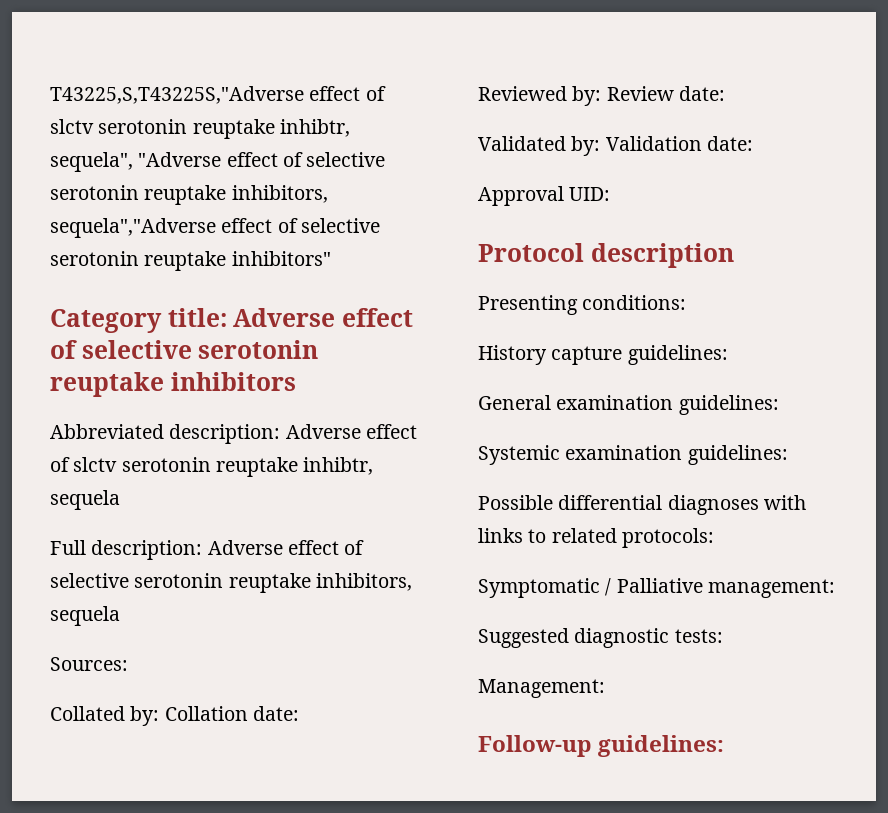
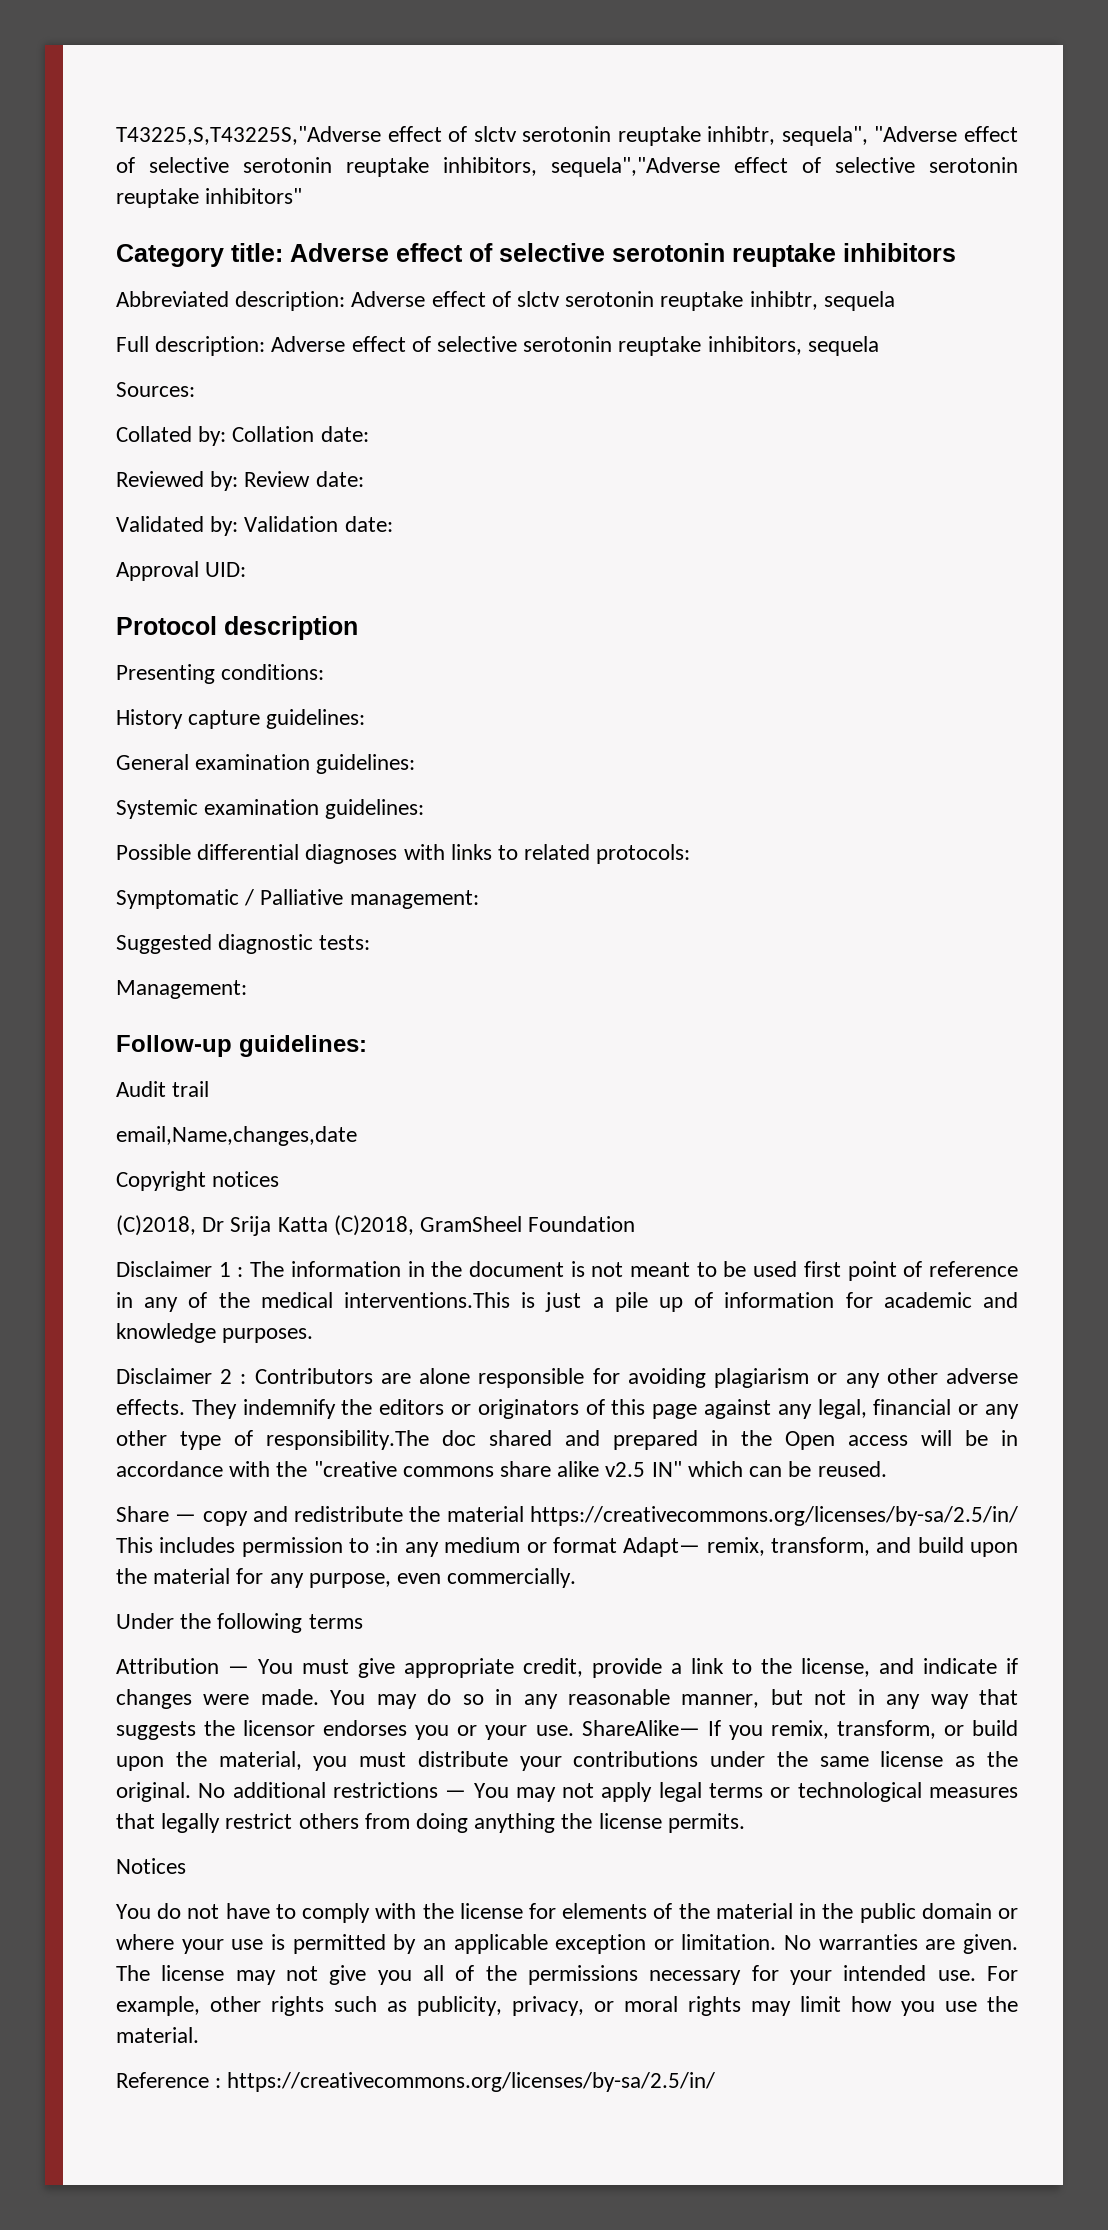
+ Audit trail
+ email,Name,changes,date
+ Copyright notices
+ (C)2018, Dr Srija Katta (C)2018, GramSheel Foundation
+ Disclaimer 1 : The information in the document is not meant to be used first point of reference in any of the medical interventions.This is just a pile up of information for academic and knowledge purposes.
+ Disclaimer 2 : Contributors are alone responsible for avoiding plagiarism or any other adverse effects. They indemnify the editors or originators of this page against any legal, financial or any other type of responsibility.The doc shared and prepared in the Open access will be in accordance with the "creative commons share alike v2.5 IN" which can be reused.
+ Share — copy and redistribute the material https://creativecommons.org/licenses/by-sa/2.5/in/ This includes permission to :in any medium or format Adapt— remix, transform, and build upon the material for any purpose, even commercially.
+ Under the following terms
+ Attribution — You must give appropriate credit, provide a link to the license, and indicate if changes were made. You may do so in any reasonable manner, but not in any way that suggests the licensor endorses you or your use. ShareAlike— If you remix, transform, or build upon the material, you must distribute your contributions under the same license as the original. No additional restrictions — You may not apply legal terms or technological measures that legally restrict others from doing anything the license permits.
+ Notices
+ You do not have to comply with the license for elements of the material in the public domain or where your use is permitted by an applicable exception or limitation. No warranties are given. The license may not give you all of the permissions necessary for your intended use. For example, other rights such as publicity, privacy, or moral rights may limit how you use the material.
+ Reference : https://creativecommons.org/licenses/by-sa/2.5/in/

